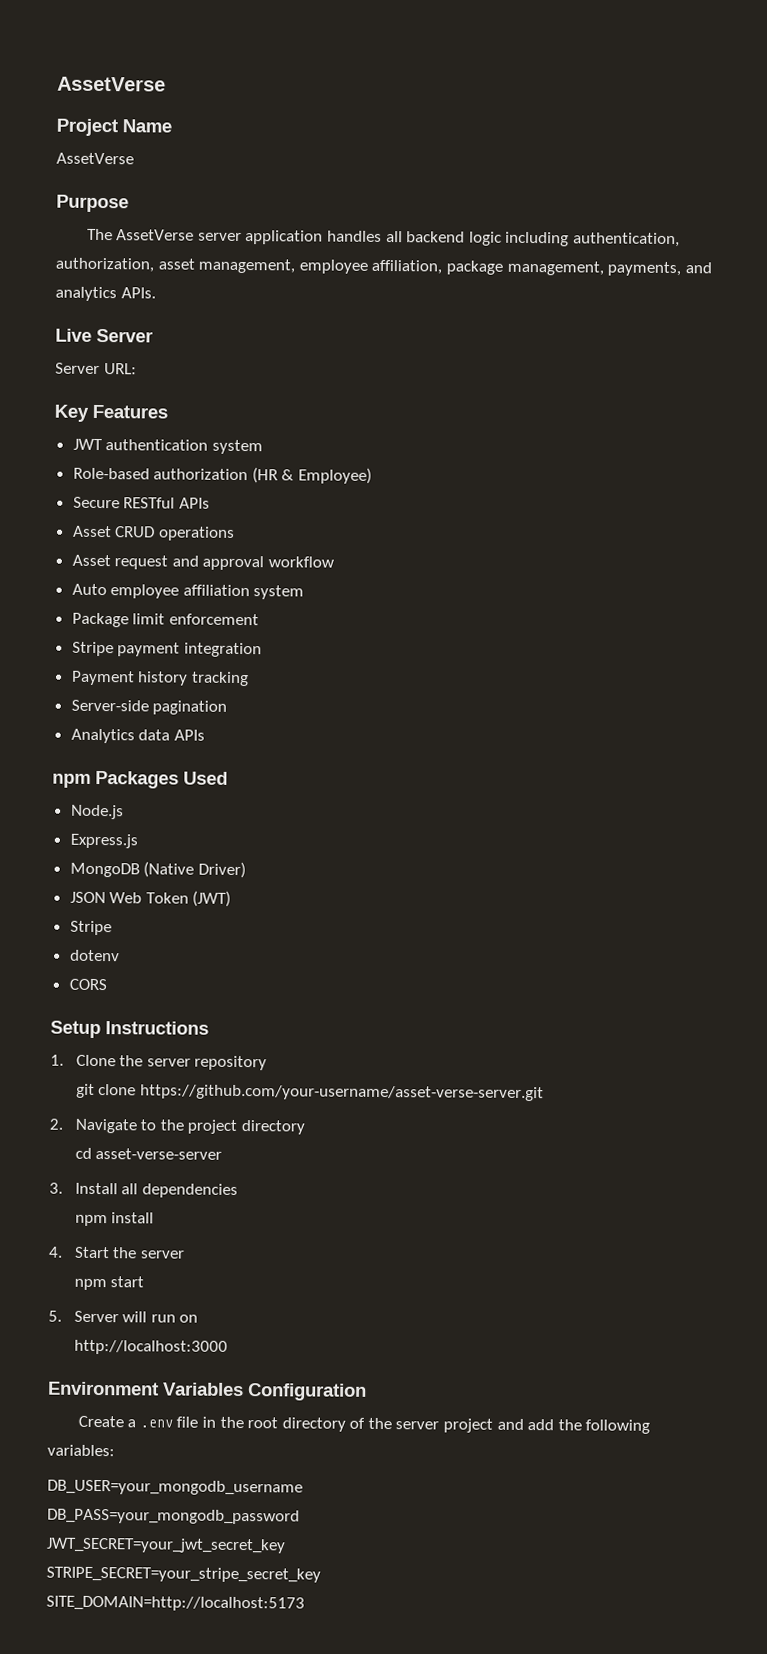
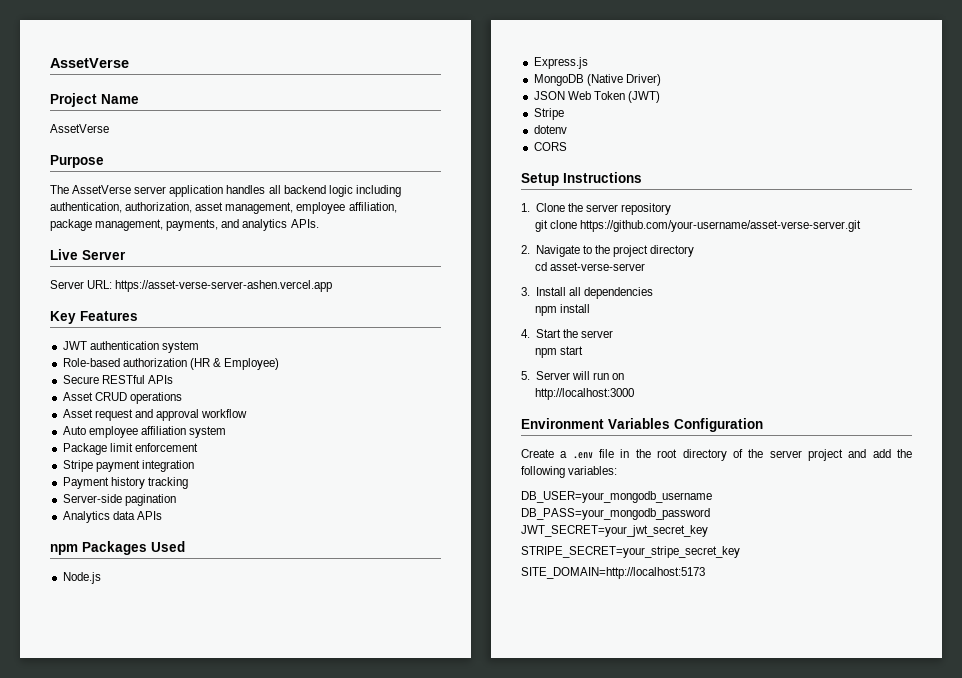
- Server URL:
+ Server URL: https://asset-verse-server-ashen.vercel.app

